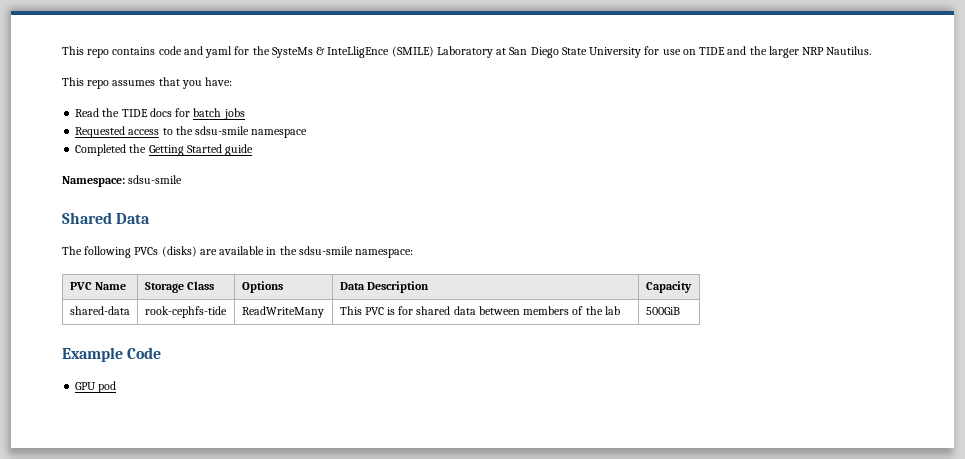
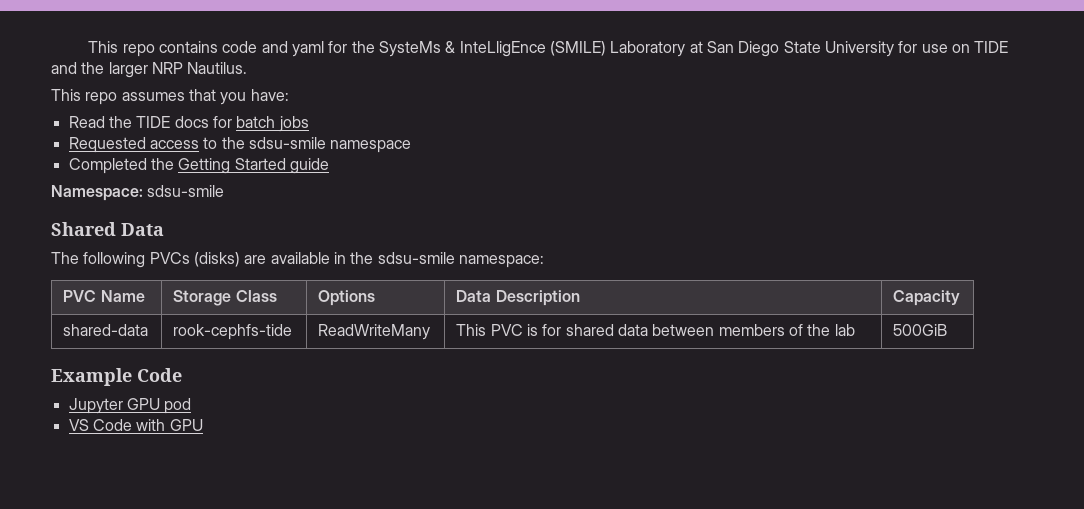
- GPU pod
+ Jupyter GPU pod
+ VS Code with GPU

